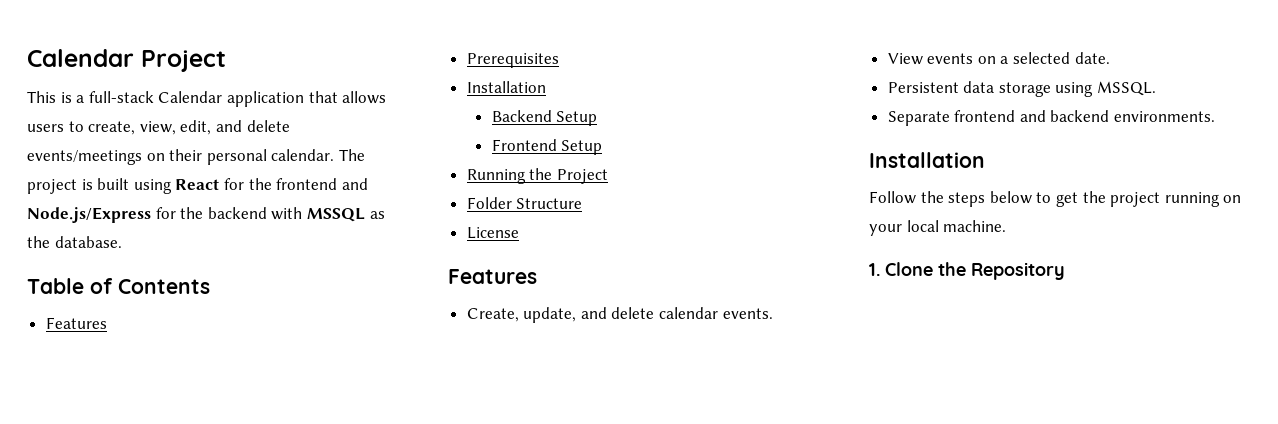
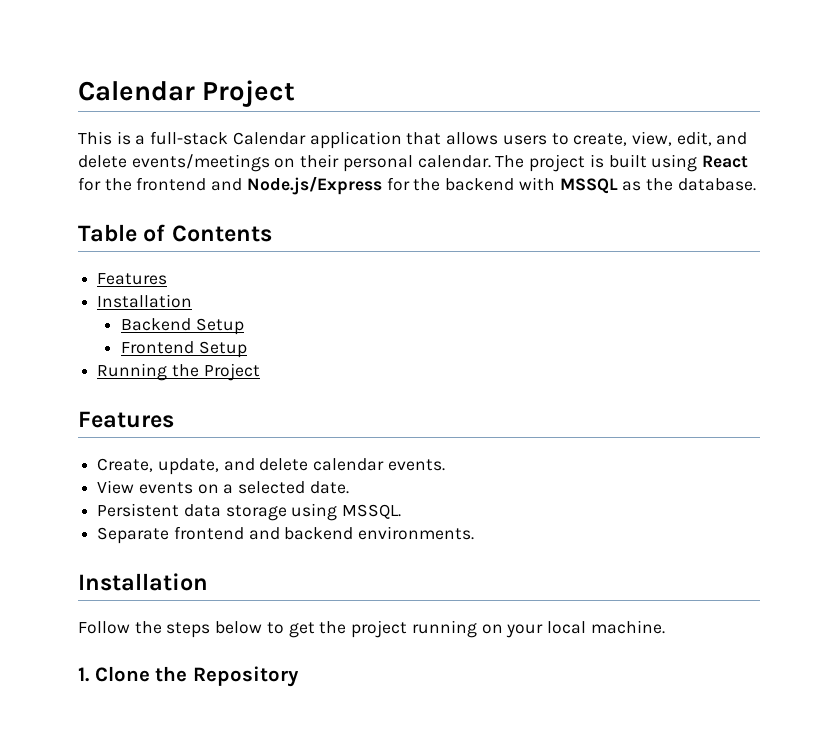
- Prerequisites
- Folder Structure
- License

